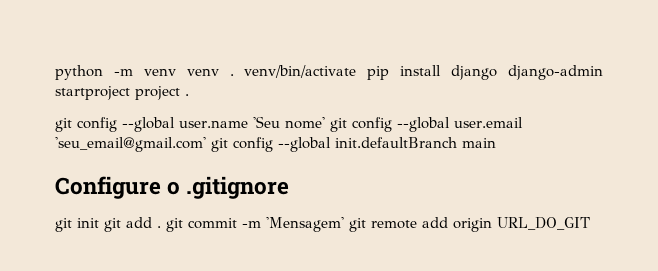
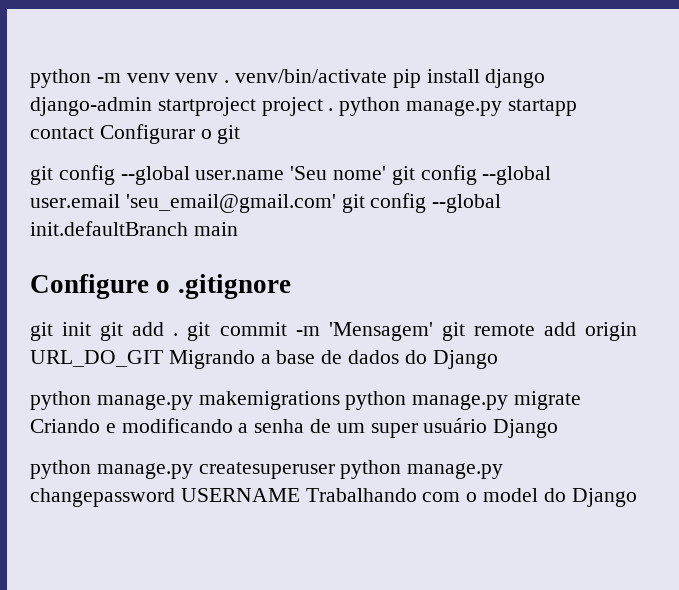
- python -m venv venv . venv/bin/activate pip install django django-admin startproject project .
+ python -m venv venv . venv/bin/activate pip install django django-admin startproject project . python manage.py startapp contact Configurar o git
- git init git add . git commit -m 'Mensagem' git remote add origin URL_DO_GIT
+ git init git add . git commit -m 'Mensagem' git remote add origin URL_DO_GIT Migrando a base de dados do Django
+ python manage.py makemigrations python manage.py migrate Criando e modificando a senha de um super usuário Django
+ python manage.py createsuperuser python manage.py changepassword USERNAME Trabalhando com o model do Django

